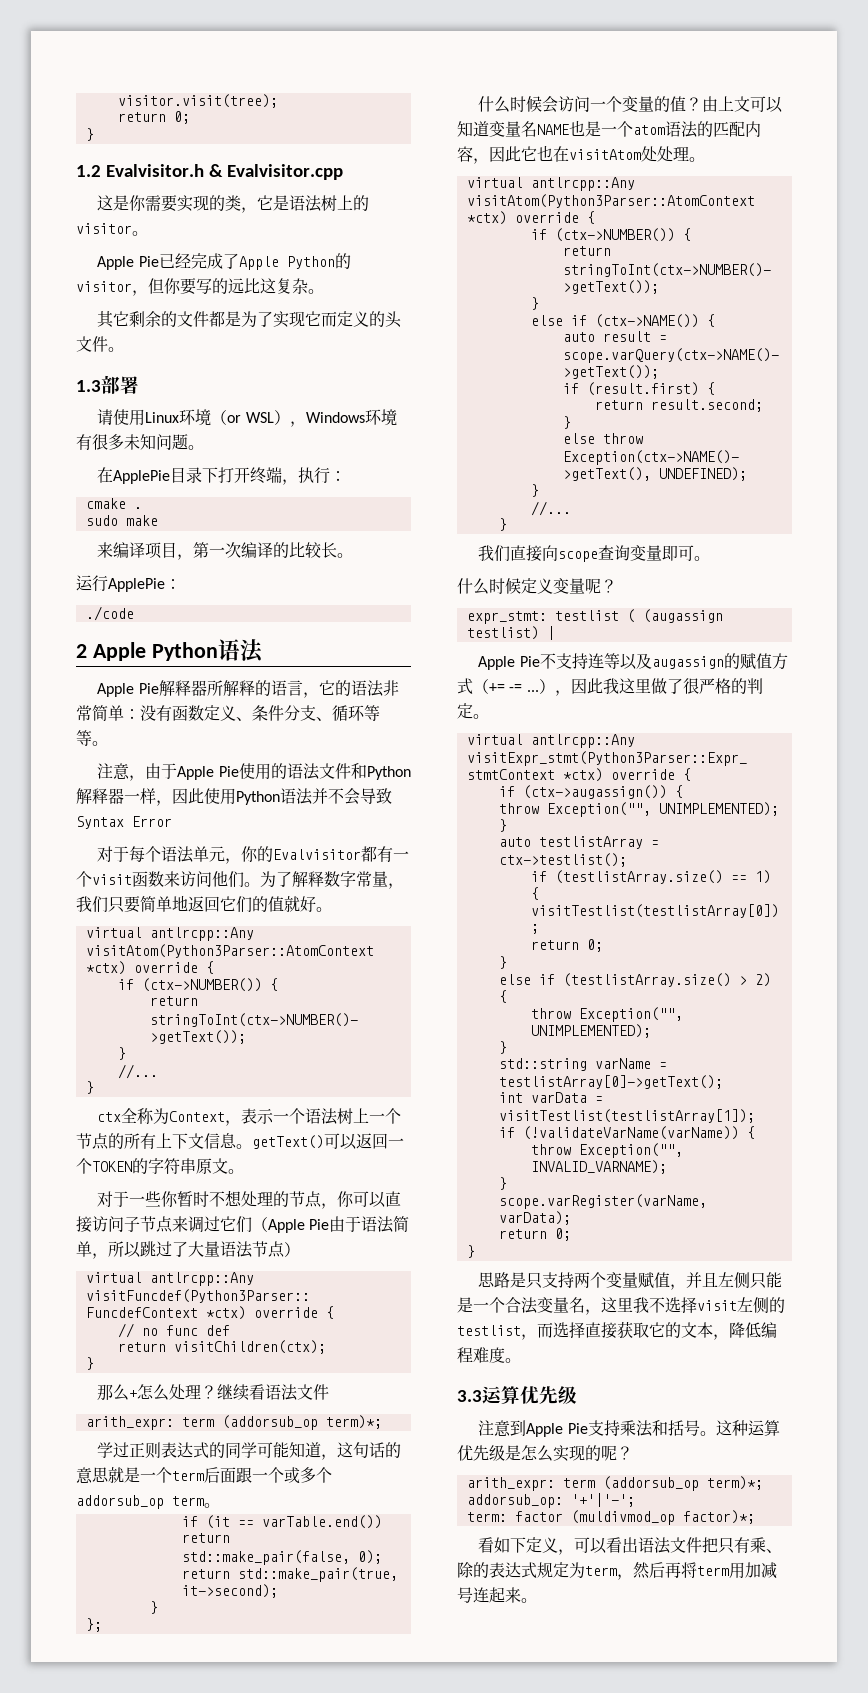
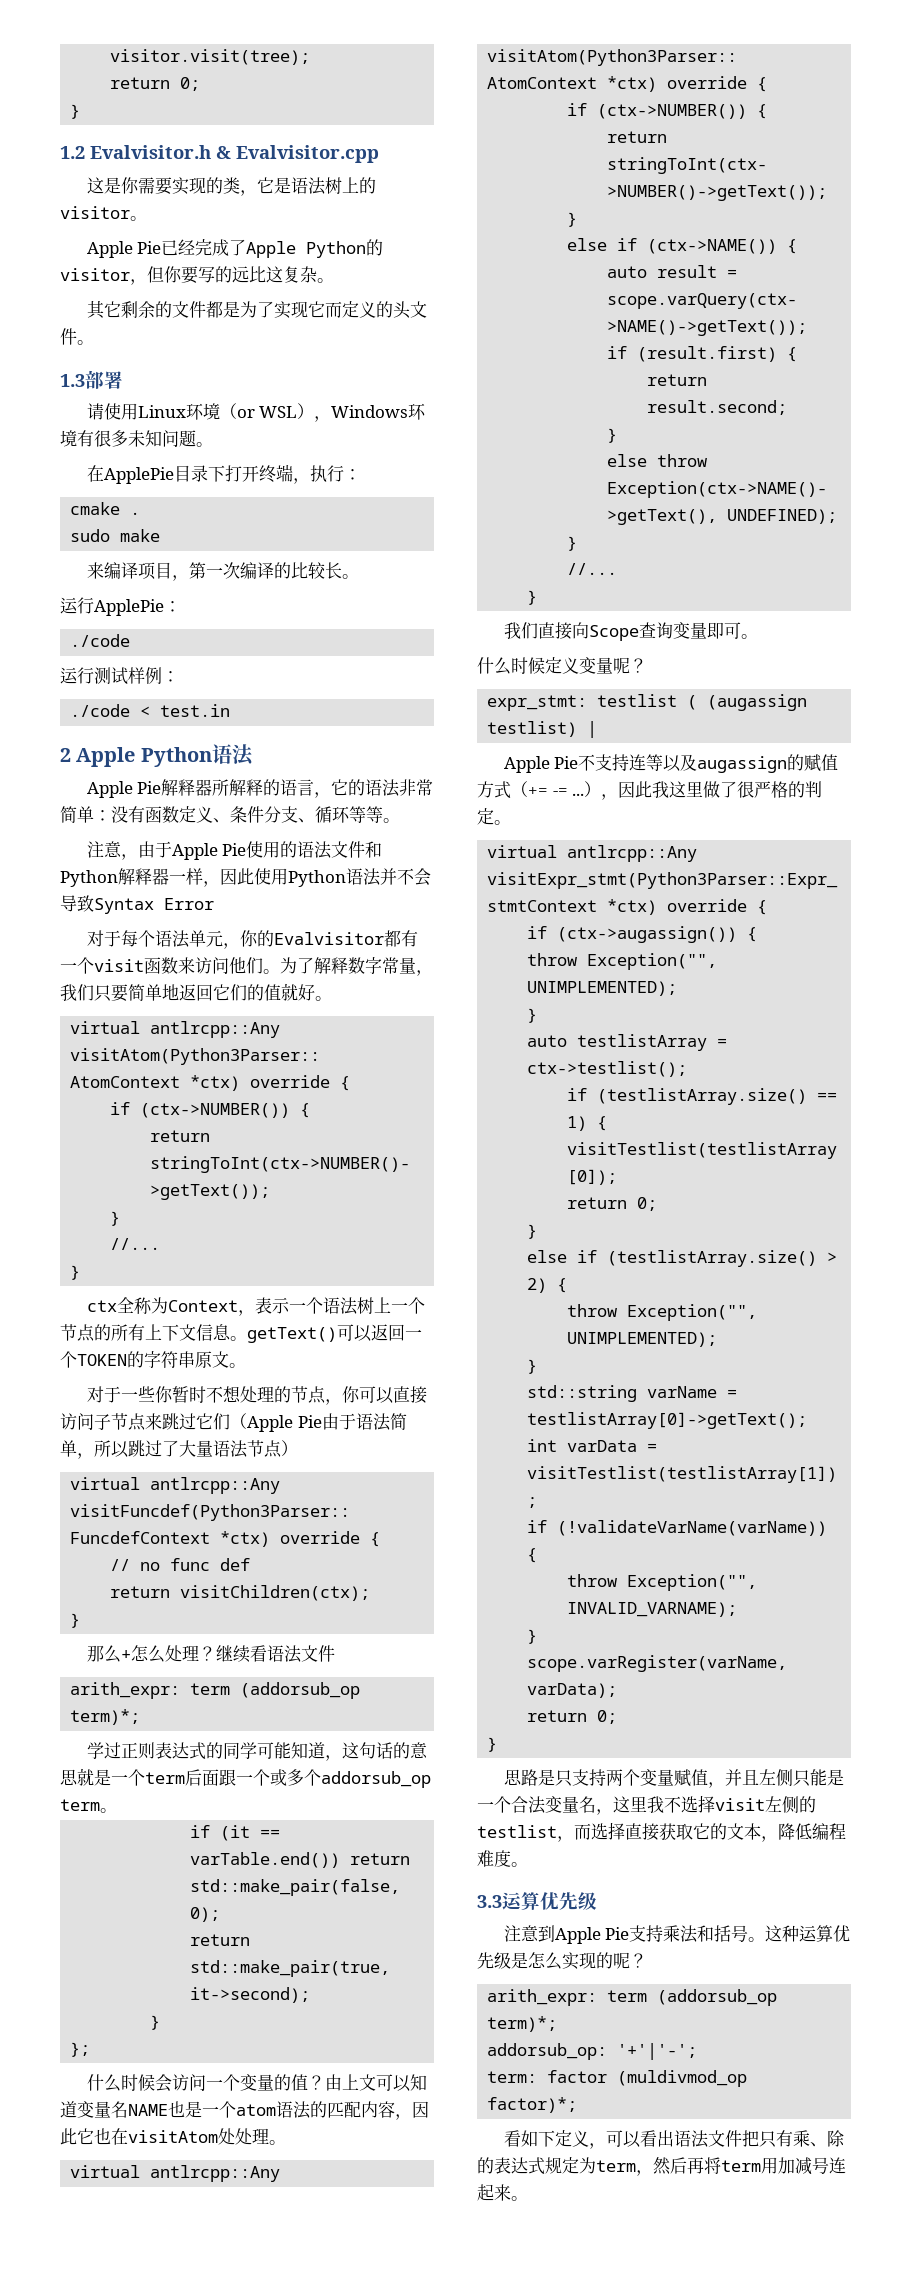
+ 运行测试样例：
+ ./code < test.in
- 对于一些你暂时不想处理的节点，你可以直接访问子节点来调过它们（Apple Pie由于语法简单，所以跳过了大量语法节点）
+ 对于一些你暂时不想处理的节点，你可以直接访问子节点来跳过它们（Apple Pie由于语法简单，所以跳过了大量语法节点）
- 我们直接向scope查询变量即可。
+ 我们直接向Scope查询变量即可。

